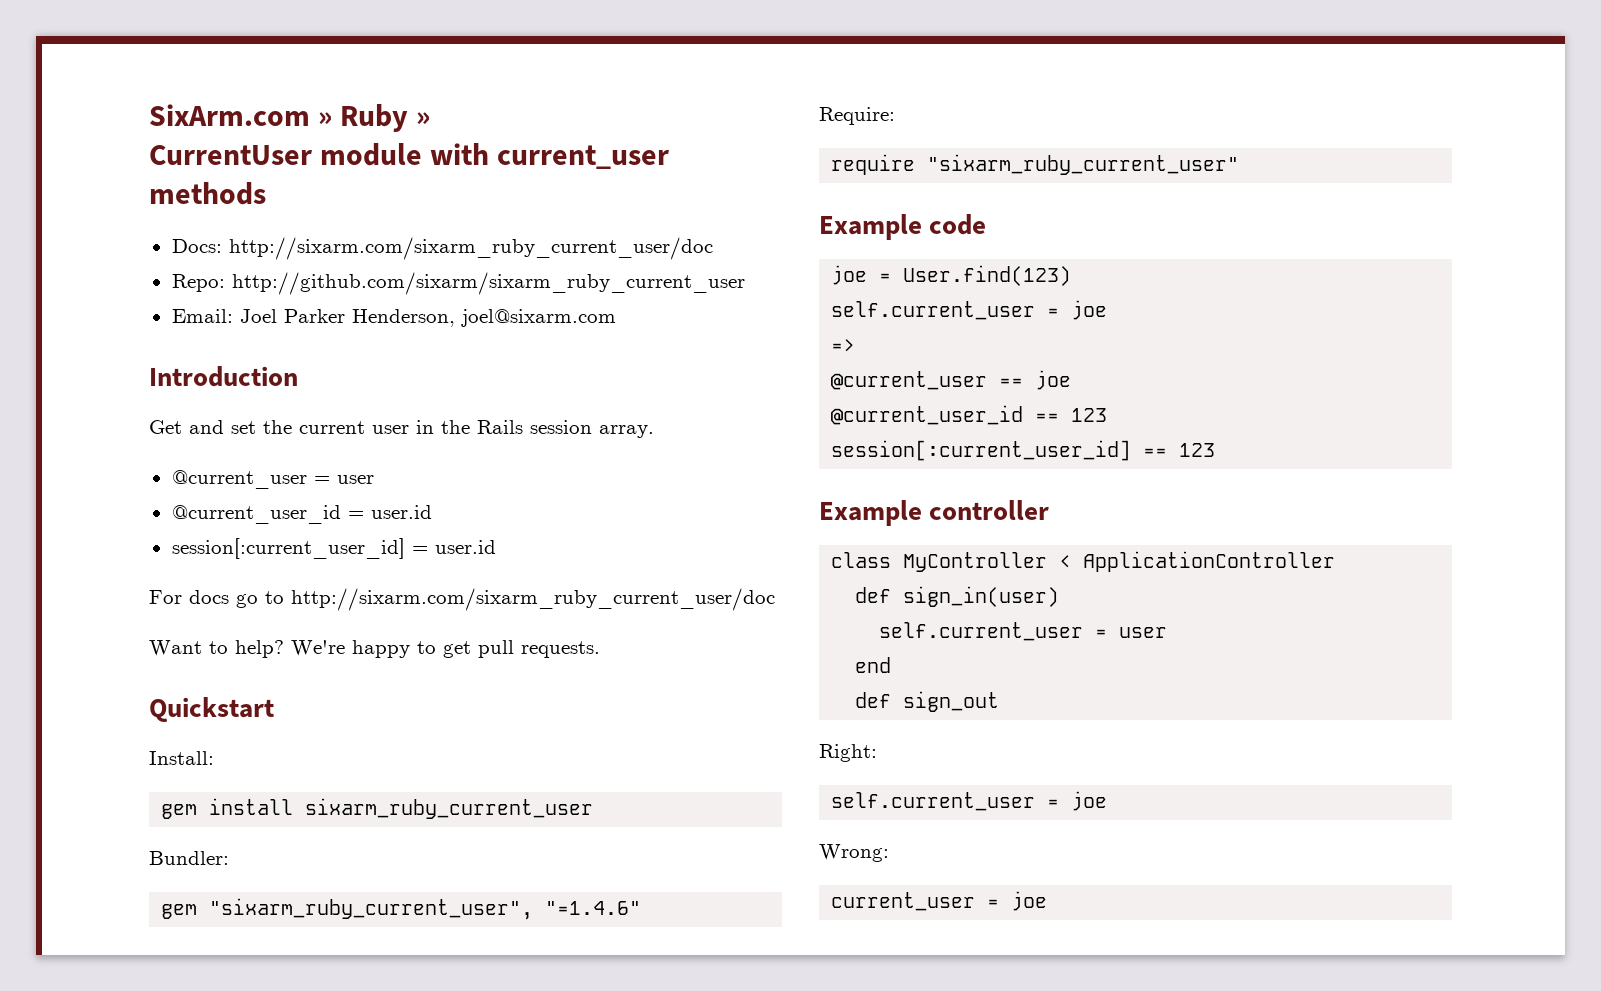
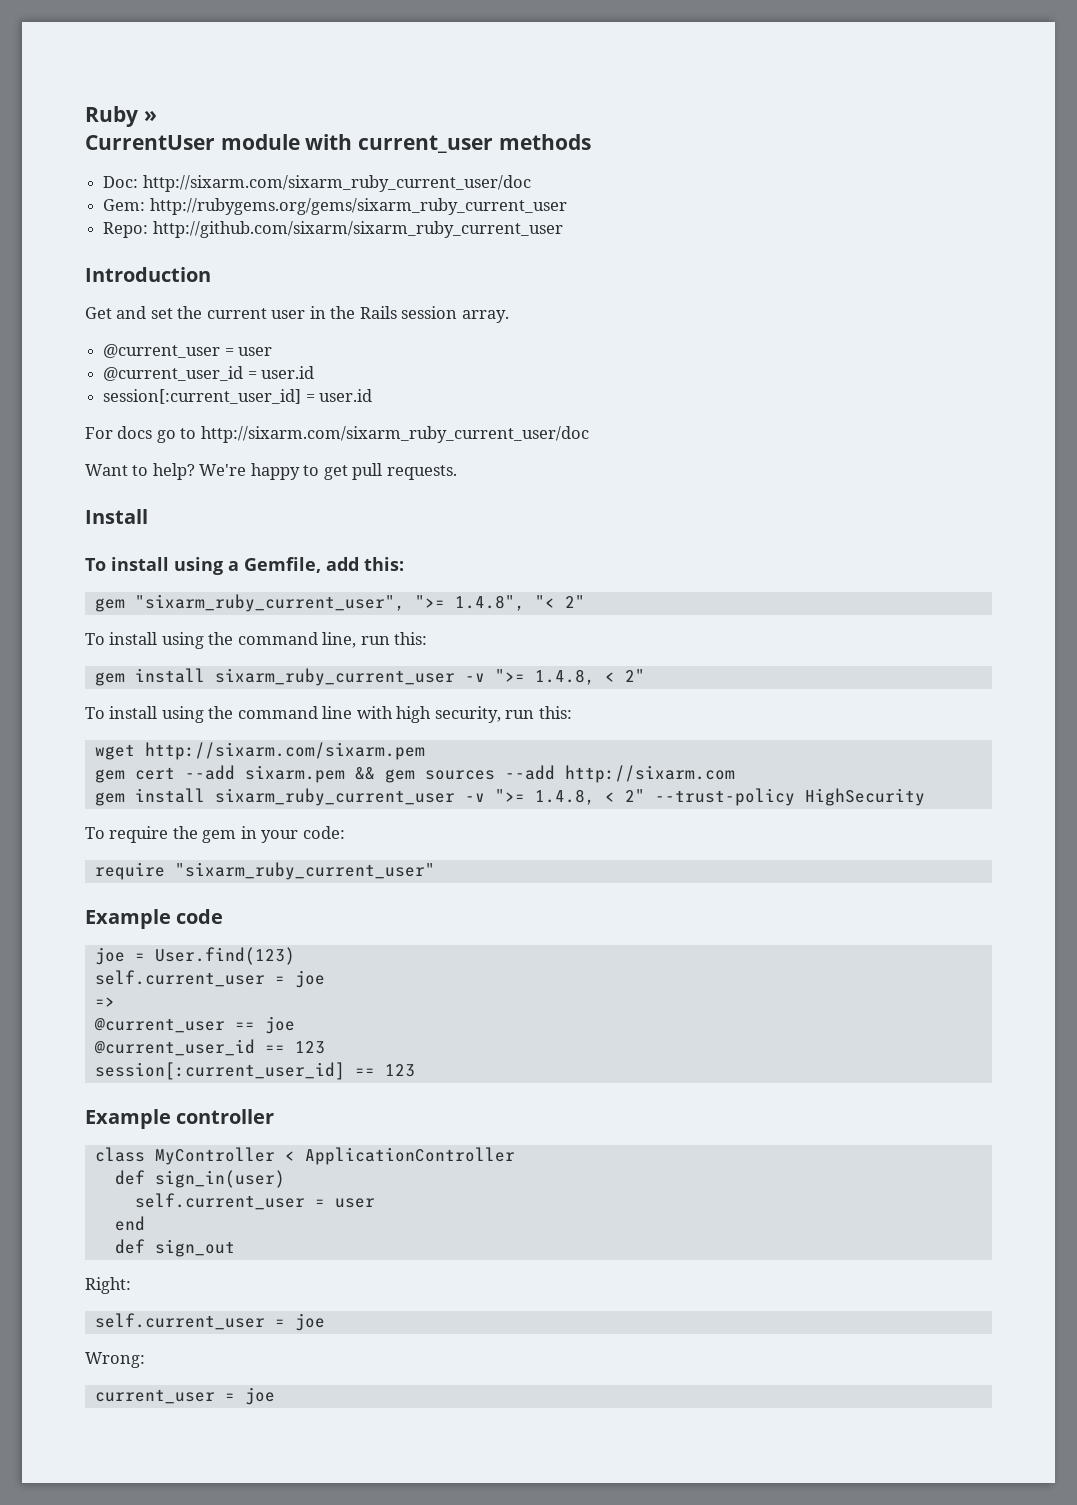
- SixArm.com » Ruby »
+ Ruby »
- Docs: http://sixarm.com/sixarm_ruby_current_user/doc
+ Doc: http://sixarm.com/sixarm_ruby_current_user/doc
+ Gem: http://rubygems.org/gems/sixarm_ruby_current_user
- Email: Joel Parker Henderson, joel@sixarm.com
- Quickstart
- Install:
- gem install sixarm_ruby_current_user
- Bundler:
- gem "sixarm_ruby_current_user", "=1.4.6"
- Require:
+ Install
+ To install using a Gemfile, add this:
+ gem "sixarm_ruby_current_user", ">= 1.4.8", "< 2"
+ To install using the command line, run this:
+ gem install sixarm_ruby_current_user -v ">= 1.4.8, < 2"
+ To install using the command line with high security, run this:
+ wget http://sixarm.com/sixarm.pem
+ gem cert --add sixarm.pem && gem sources --add http://sixarm.com
+ gem install sixarm_ruby_current_user -v ">= 1.4.8, < 2" --trust-policy HighSecurity
+ To require the gem in your code:

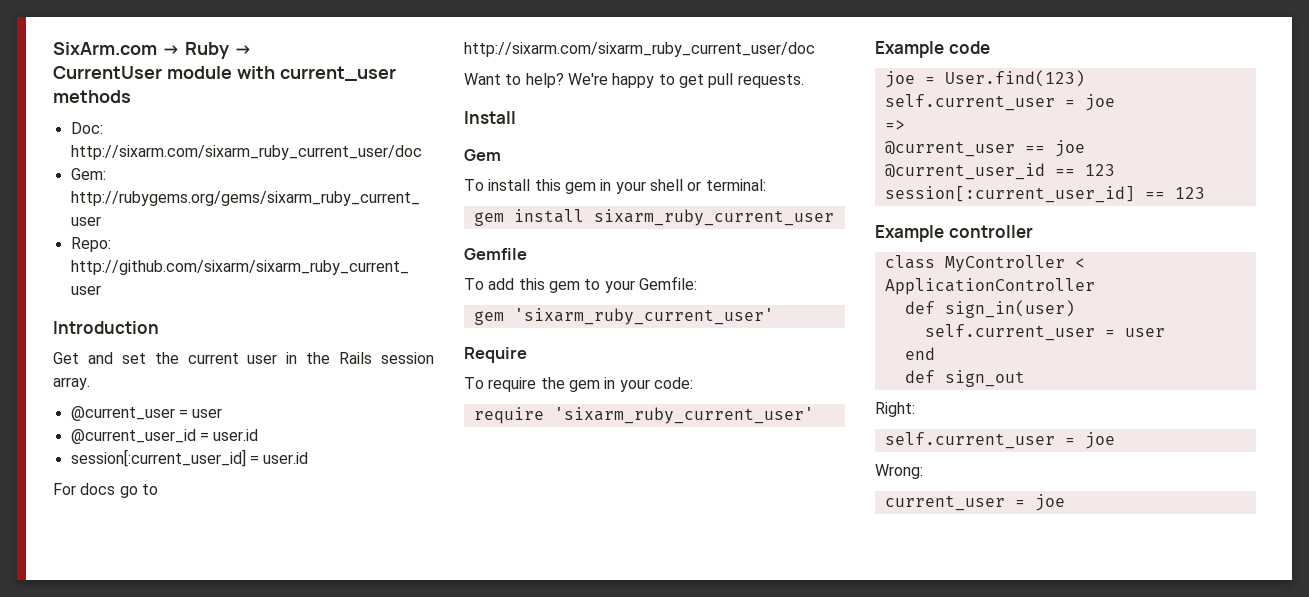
- Ruby »
+ SixArm.com → Ruby →
- To install using a Gemfile, add this:
- gem "sixarm_ruby_current_user", ">= 1.4.8", "< 2"
- To install using the command line, run this:
- gem install sixarm_ruby_current_user -v ">= 1.4.8, < 2"
- To install using the command line with high security, run this:
- wget http://sixarm.com/sixarm.pem
- gem cert --add sixarm.pem && gem sources --add http://sixarm.com
- gem install sixarm_ruby_current_user -v ">= 1.4.8, < 2" --trust-policy HighSecurity
+ Gem
+ To install this gem in your shell or terminal:
+ gem install sixarm_ruby_current_user
+ Gemfile
+ To add this gem to your Gemfile:
+ gem 'sixarm_ruby_current_user'
+ Require
- require "sixarm_ruby_current_user"
+ require 'sixarm_ruby_current_user'

